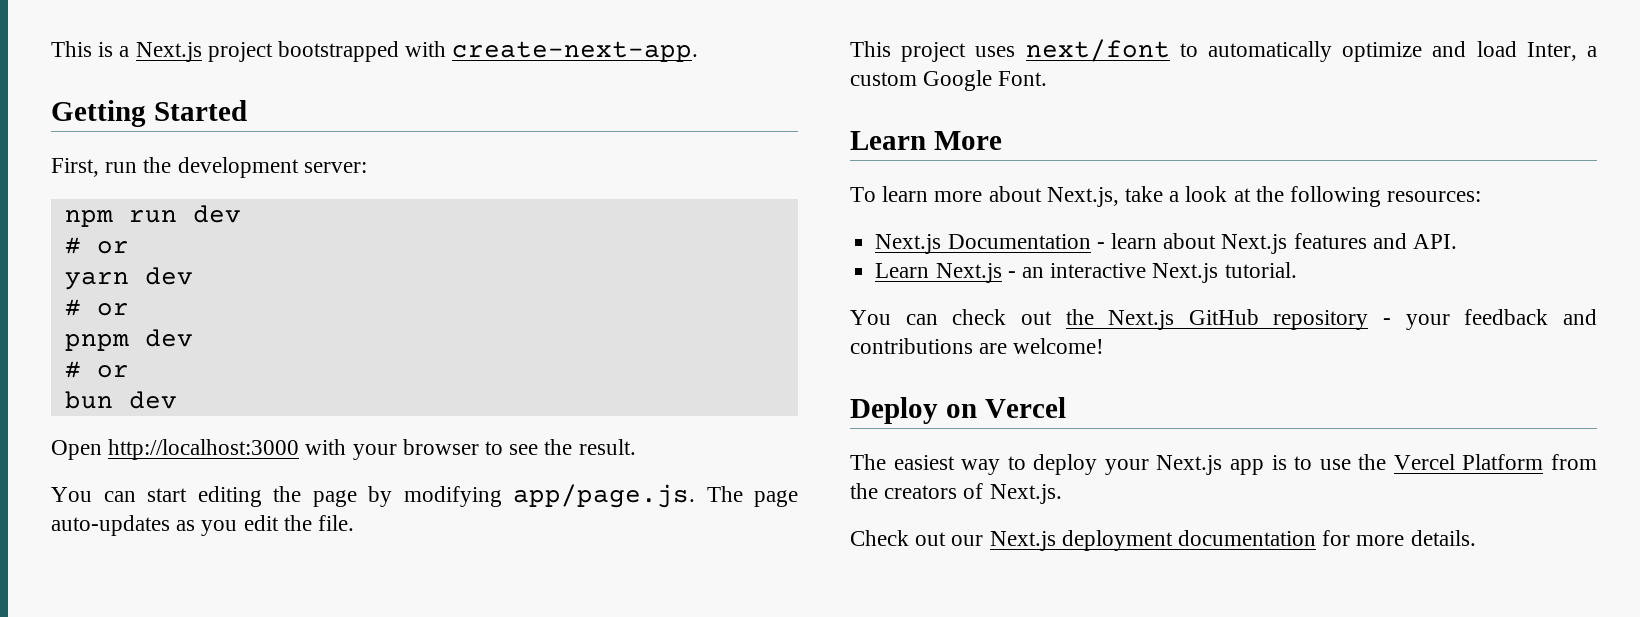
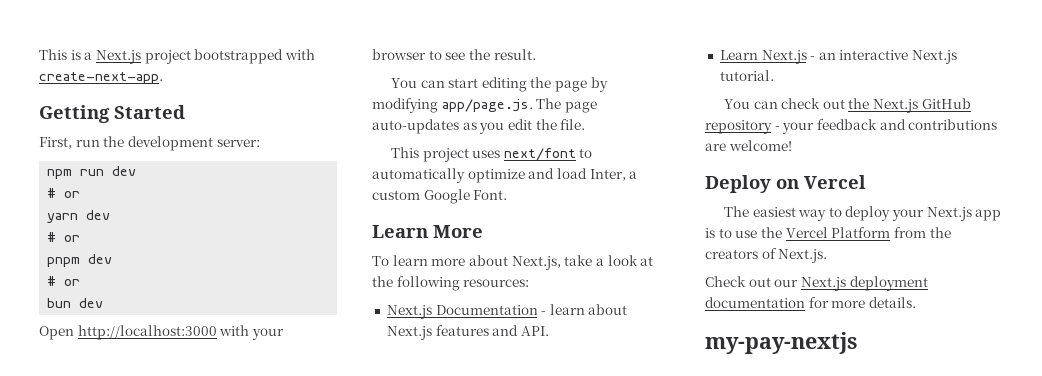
+ my-pay-nextjs

